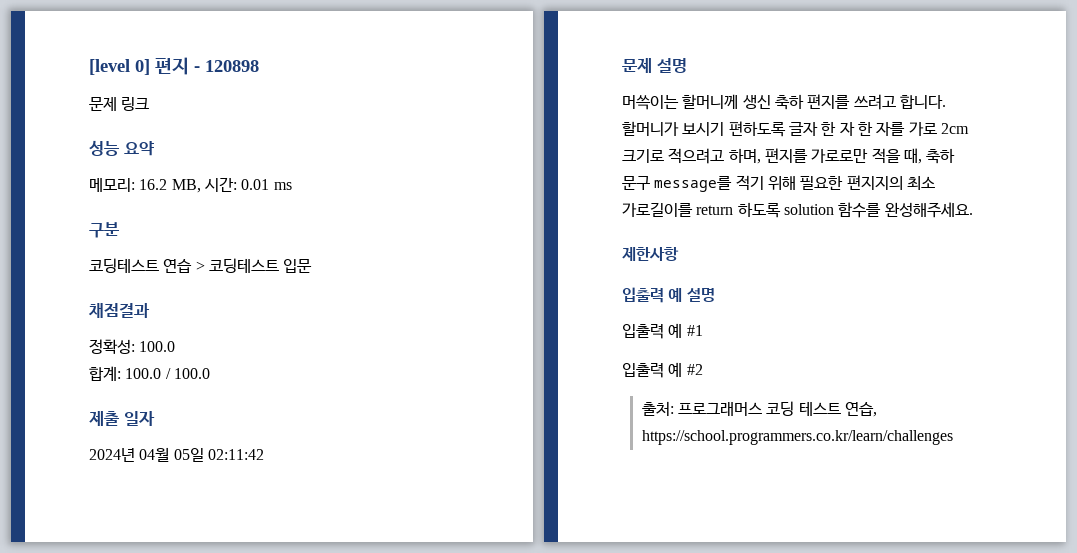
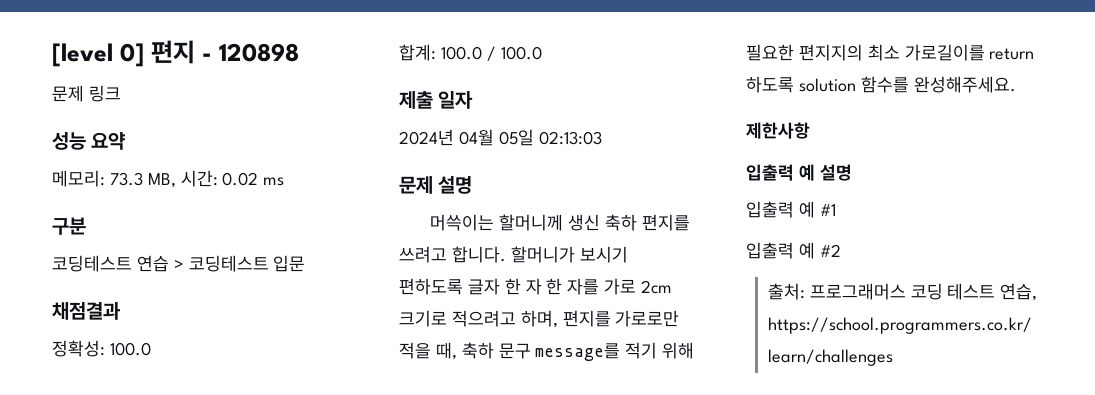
- 메모리: 16.2 MB, 시간: 0.01 ms
+ 메모리: 73.3 MB, 시간: 0.02 ms
- 2024년 04월 05일 02:11:42
+ 2024년 04월 05일 02:13:03

